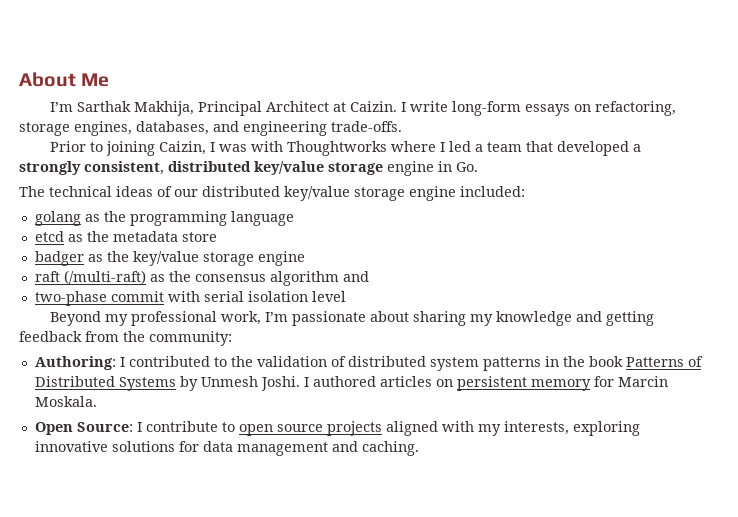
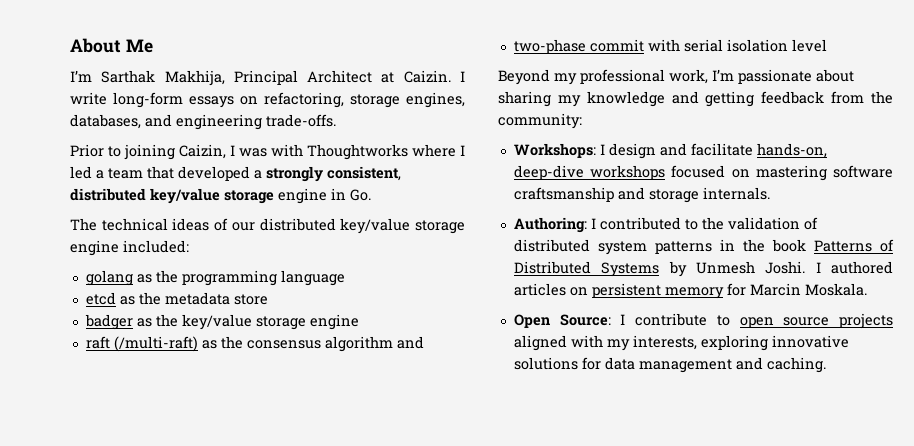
+ Workshops: I design and facilitate hands-on, deep-dive workshops focused on mastering software craftsmanship and storage internals.

